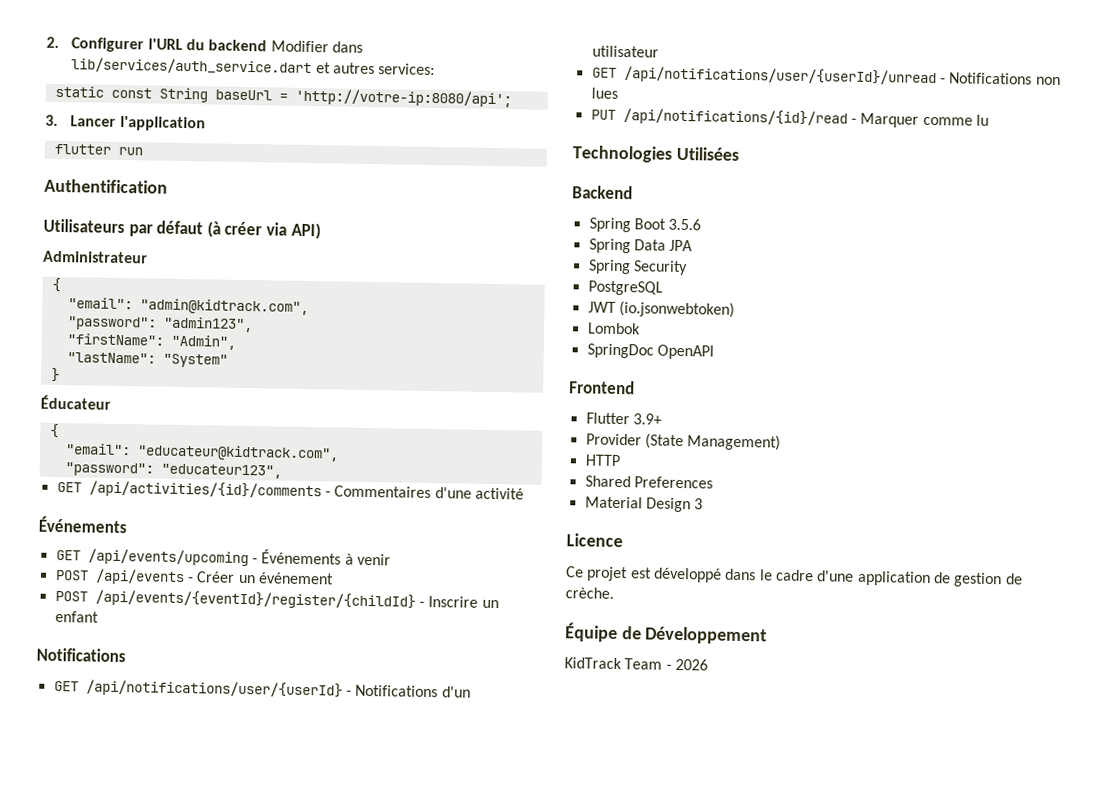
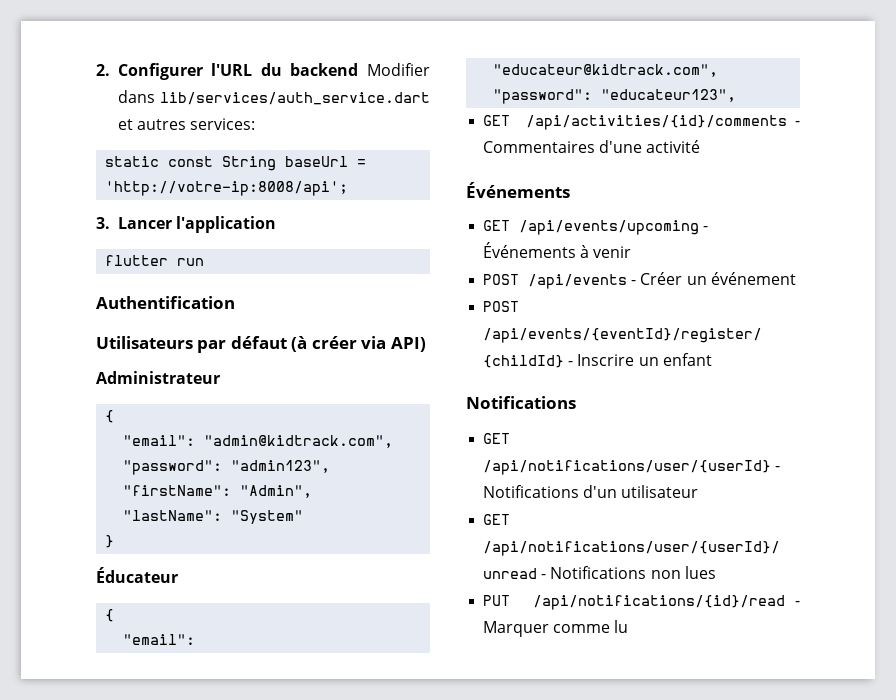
- static const String baseUrl = 'http://votre-ip:8080/api';
+ static const String baseUrl = 'http://votre-ip:8008/api';
- Technologies Utilisées
- Backend
- Spring Boot 3.5.6
- Spring Data JPA
- Spring Security
- PostgreSQL
- JWT (io.jsonwebtoken)
- Lombok
- SpringDoc OpenAPI
- Frontend
- Flutter 3.9+
- Provider (State Management)
- HTTP
- Shared Preferences
- Material Design 3
- Licence
- Ce projet est développé dans le cadre d'une application de gestion de crèche.
- Équipe de Développement
- KidTrack Team - 2026

